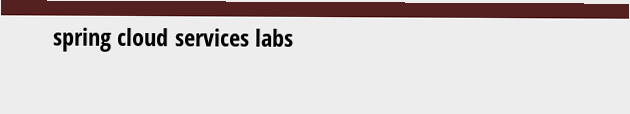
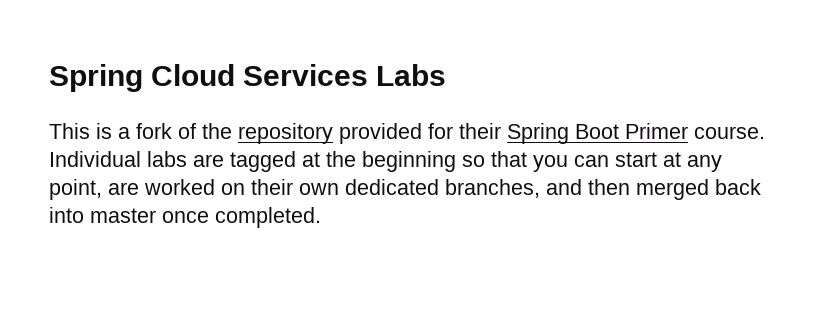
- spring cloud services labs
+ Spring Cloud Services Labs
+ This is a fork of the repository provided for their Spring Boot Primer course. Individual labs are tagged at the beginning so that you can start at any point, are worked on their own dedicated branches, and then merged back into master once completed.

